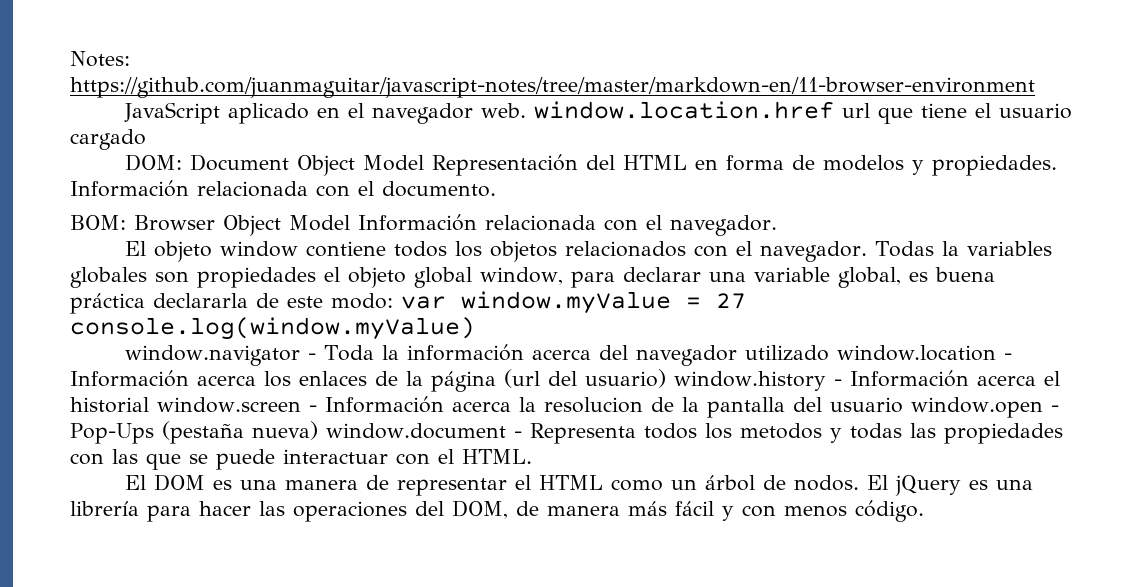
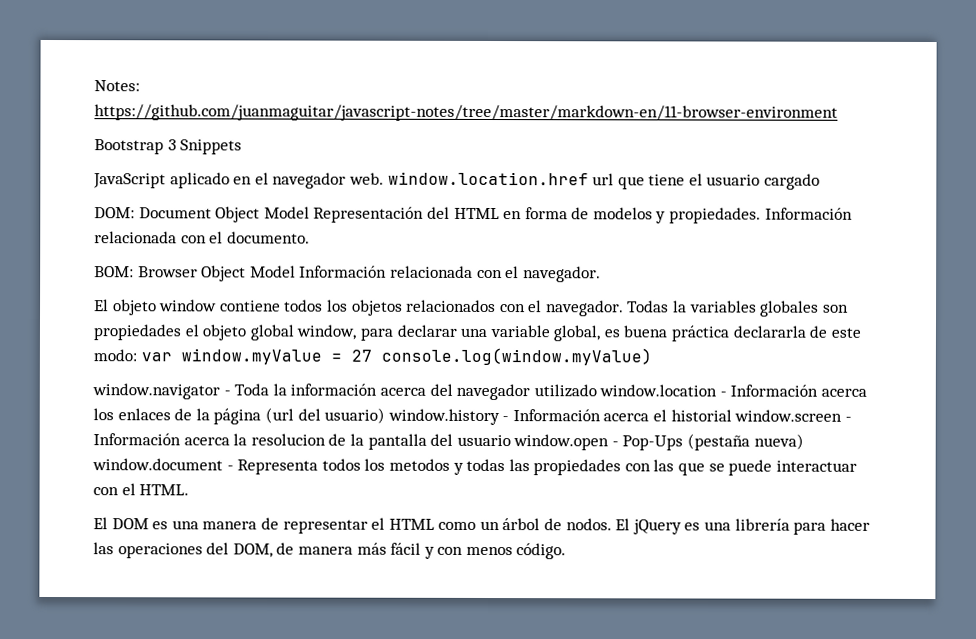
+ Bootstrap 3 Snippets

